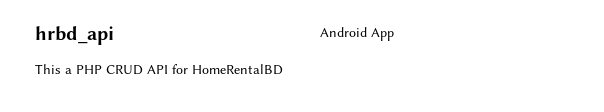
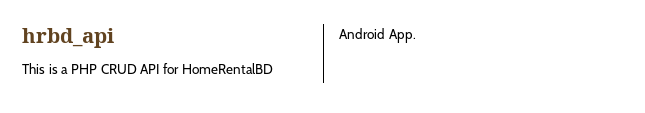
- This a PHP CRUD API for HomeRentalBD Android App
+ This is a PHP CRUD API for HomeRentalBD Android App.

